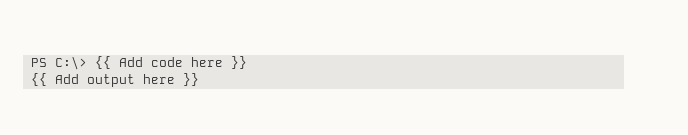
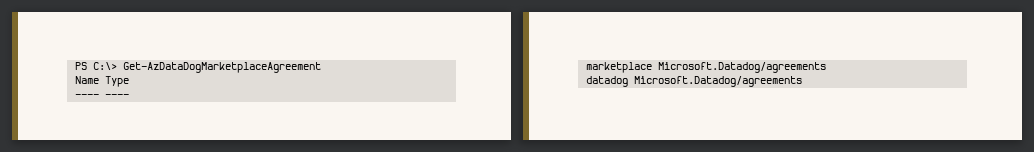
- PS C:\> {{ Add code here }}
- {{ Add output here }}
+ PS C:\> Get-AzDataDogMarketplaceAgreement
+ Name Type
+ ---- ----
+ marketplace Microsoft.Datadog/agreements
+ datadog Microsoft.Datadog/agreements

